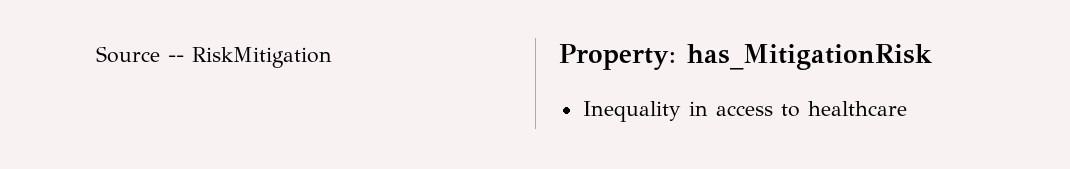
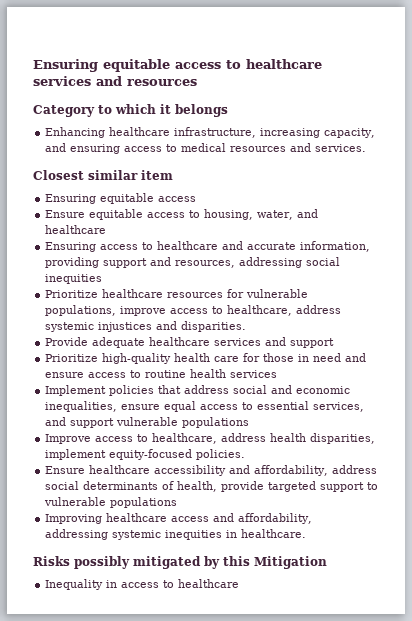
- Source -- RiskMitigation
- Property: has_MitigationRisk
+ Ensuring equitable access to healthcare services and resources
+ Category to which it belongs
+ Enhancing healthcare infrastructure, increasing capacity, and ensuring access to medical resources and services.
+ Closest similar item
+ Ensuring equitable access
+ Ensure equitable access to housing, water, and healthcare
+ Ensuring access to healthcare and accurate information, providing support and resources, addressing social inequities
+ Prioritize healthcare resources for vulnerable populations, improve access to healthcare, address systemic injustices and disparities.
+ Provide adequate healthcare services and support
+ Prioritize high-quality health care for those in need and ensure access to routine health services
+ Implement policies that address social and economic inequalities, ensure equal access to essential services, and support vulnerable populations
+ Improve access to healthcare, address health disparities, implement equity-focused policies.
+ Ensure healthcare accessibility and affordability, address social determinants of health, provide targeted support to vulnerable populations
+ Improving healthcare access and affordability, addressing systemic inequities in healthcare.
+ Risks possibly mitigated by this Mitigation

